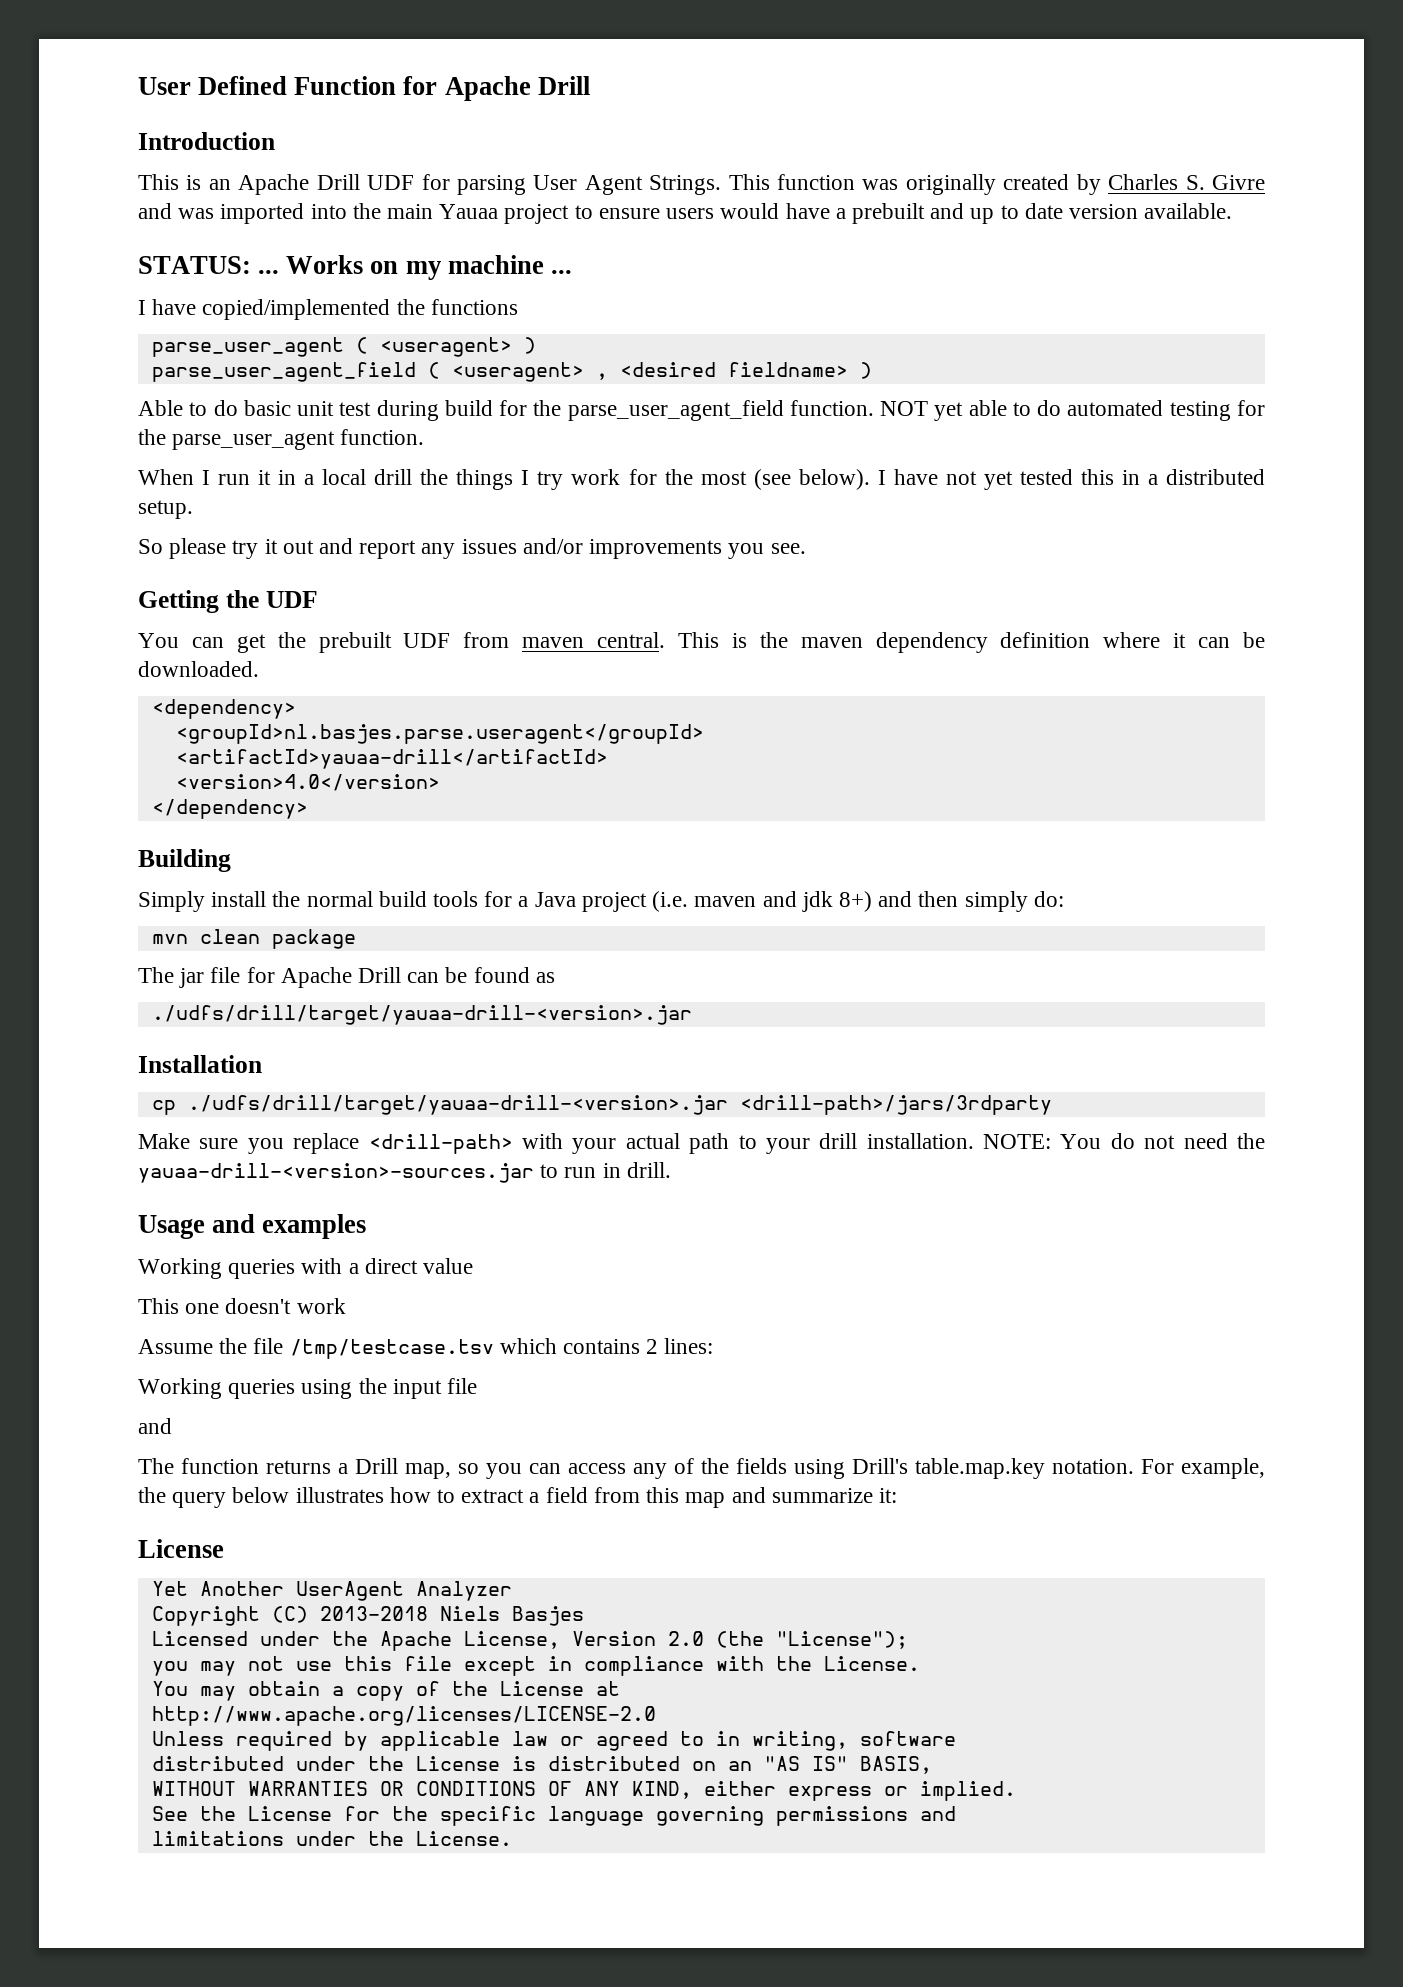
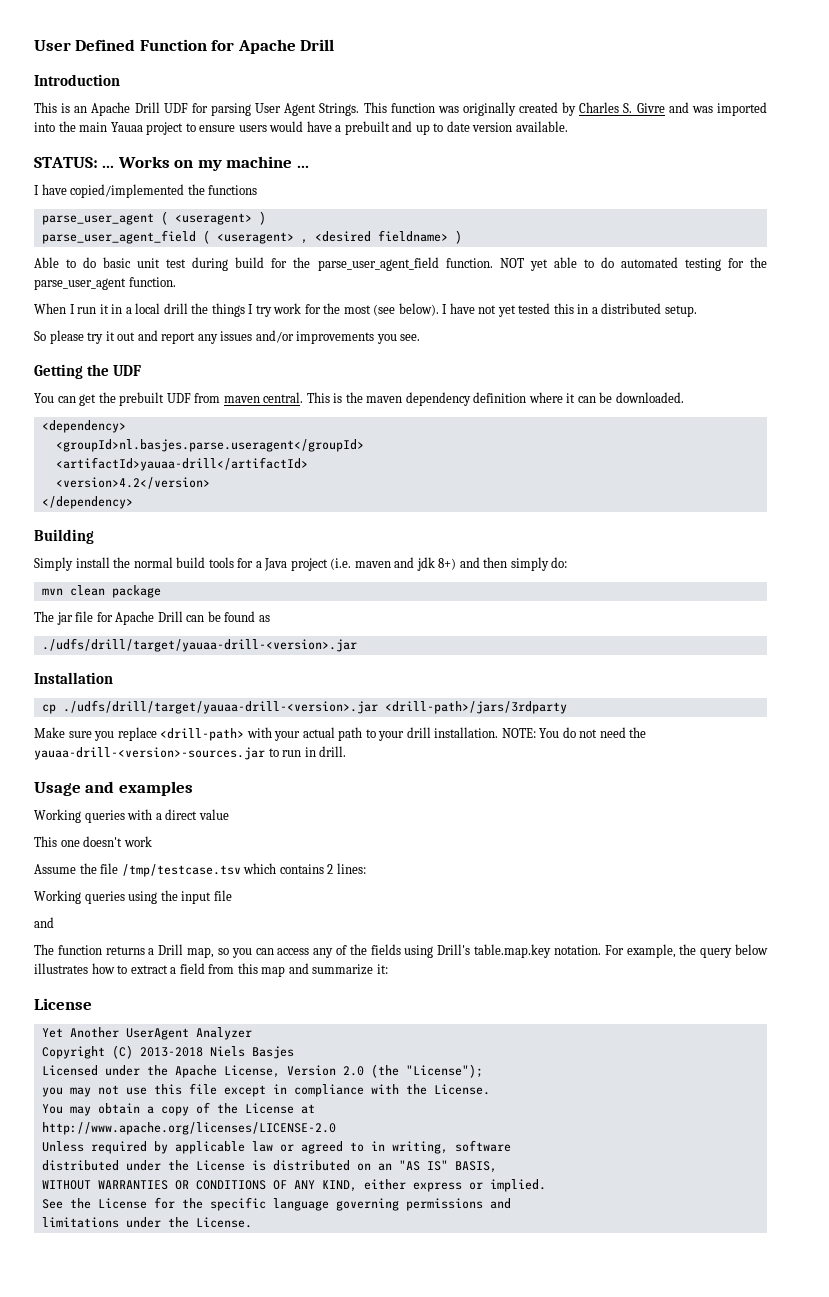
- <version>4.0</version>
+ <version>4.2</version>

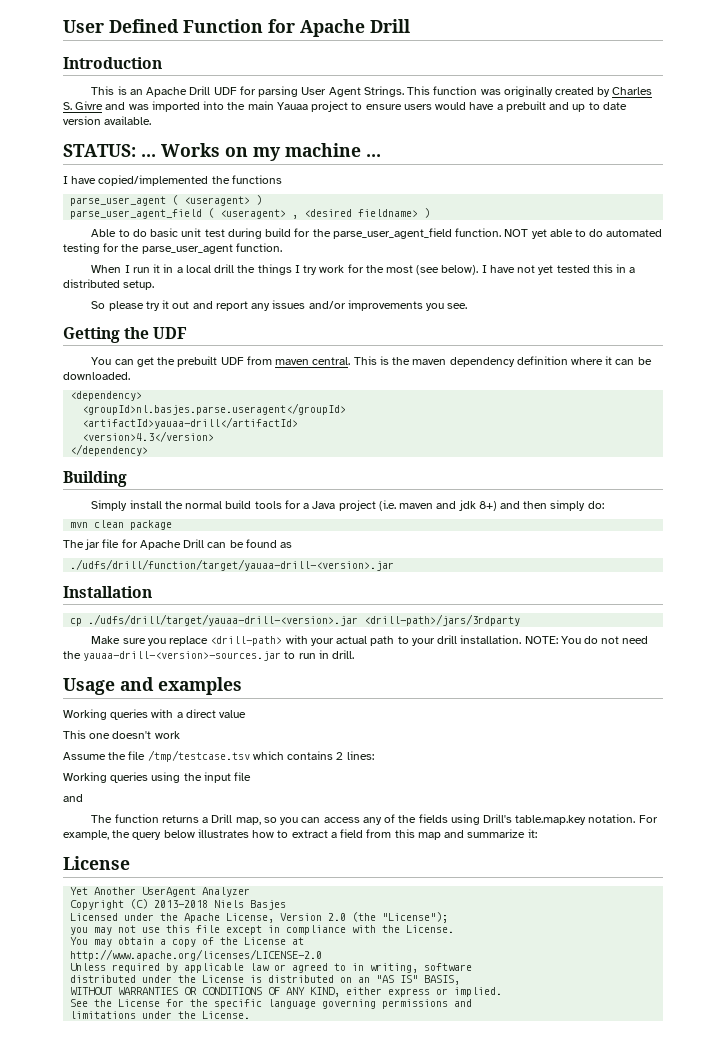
- <version>4.2</version>
+ <version>4.3</version>
  The jar file for Apache Drill can be found as
- ./udfs/drill/target/yauaa-drill-<version>.jar
+ ./udfs/drill/function/target/yauaa-drill-<version>.jar

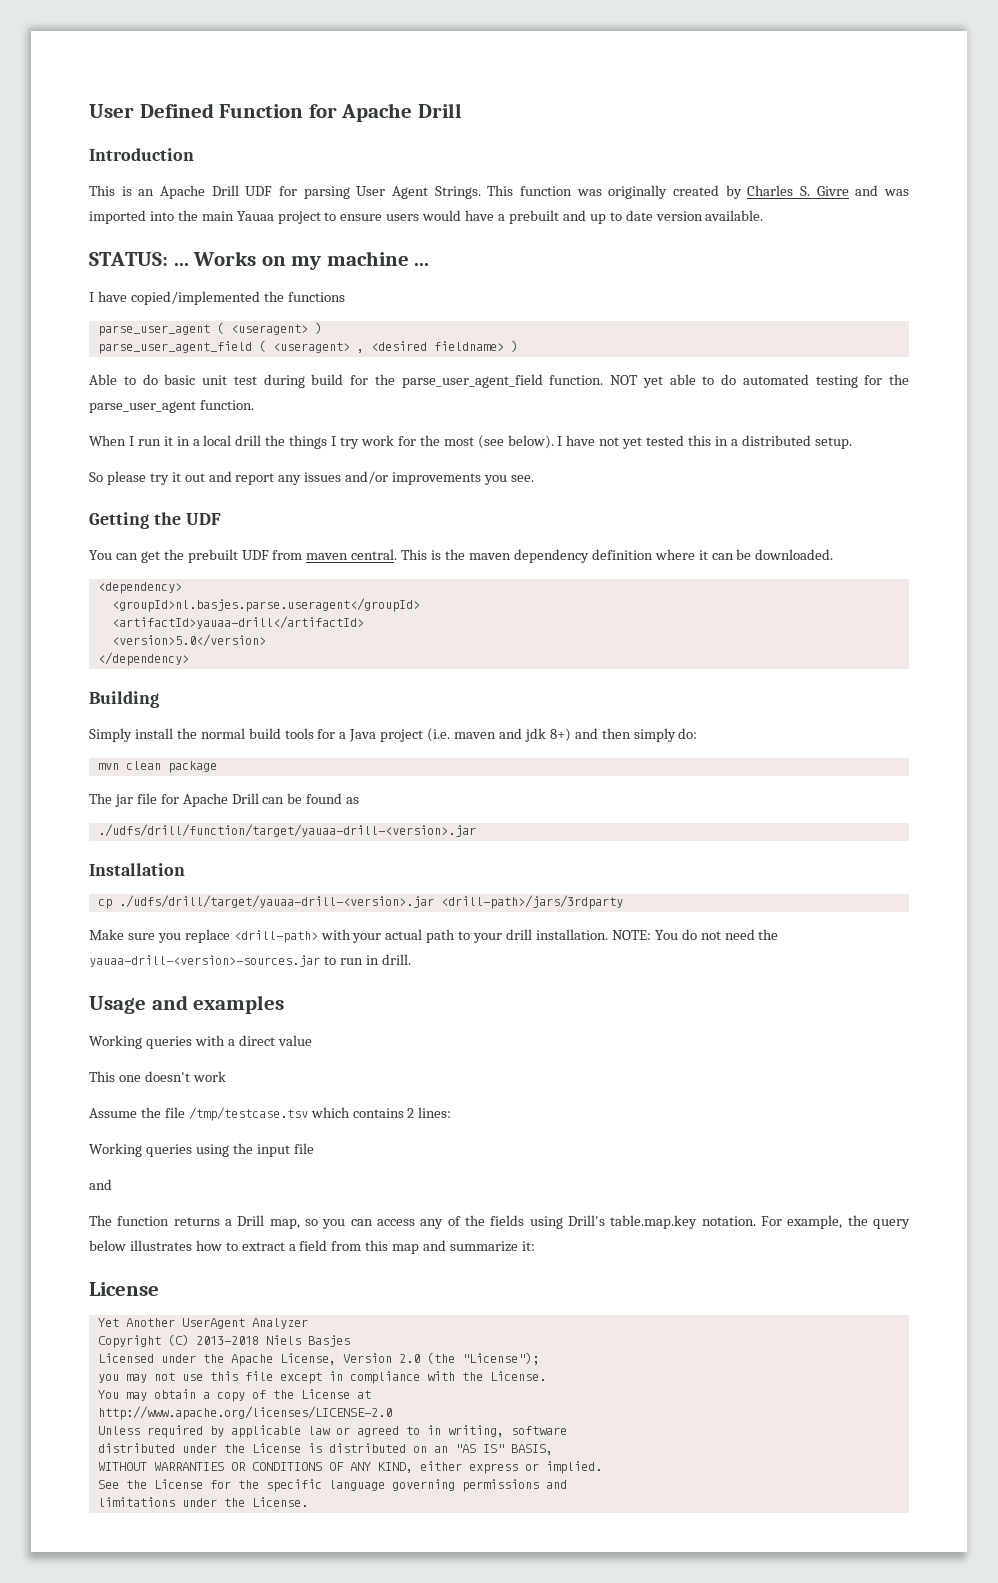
- <version>4.3</version>
+ <version>5.0</version>

